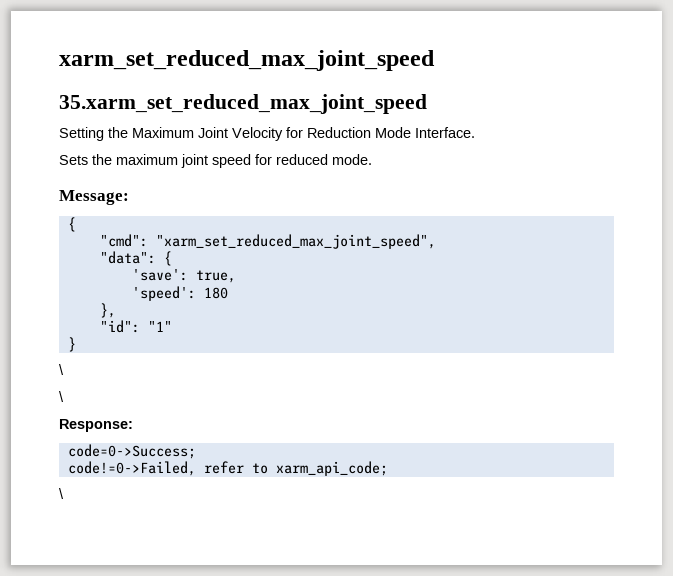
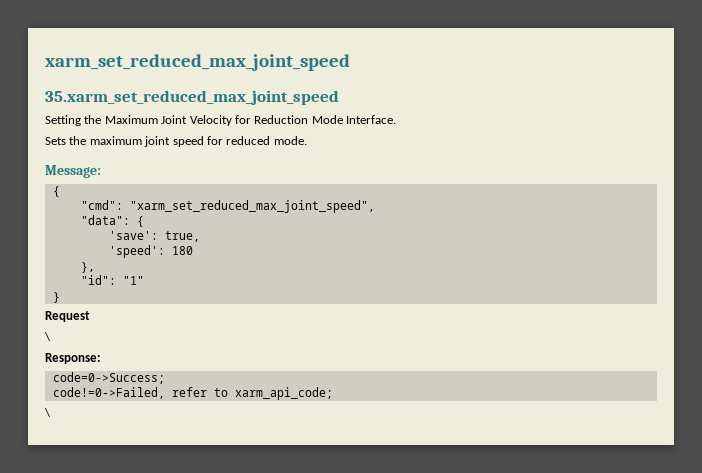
  }
- \
+ Request

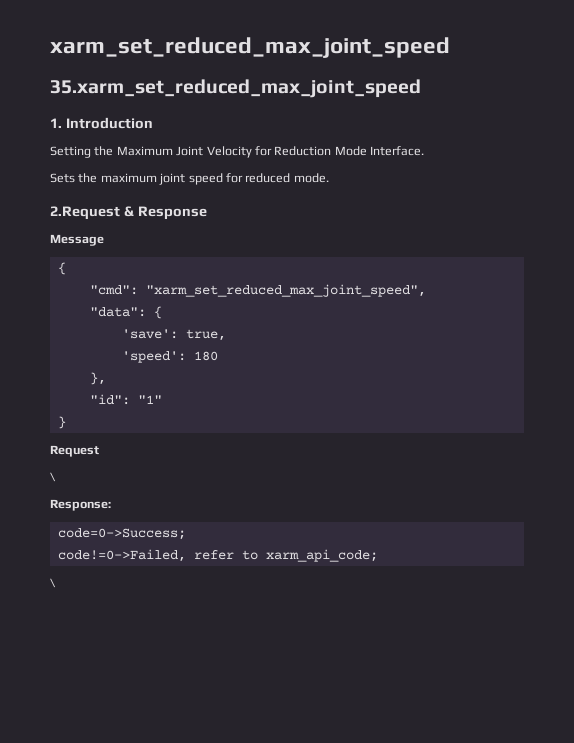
+ 1. Introduction
- Message:
+ 2.Request & Response
+ Message

